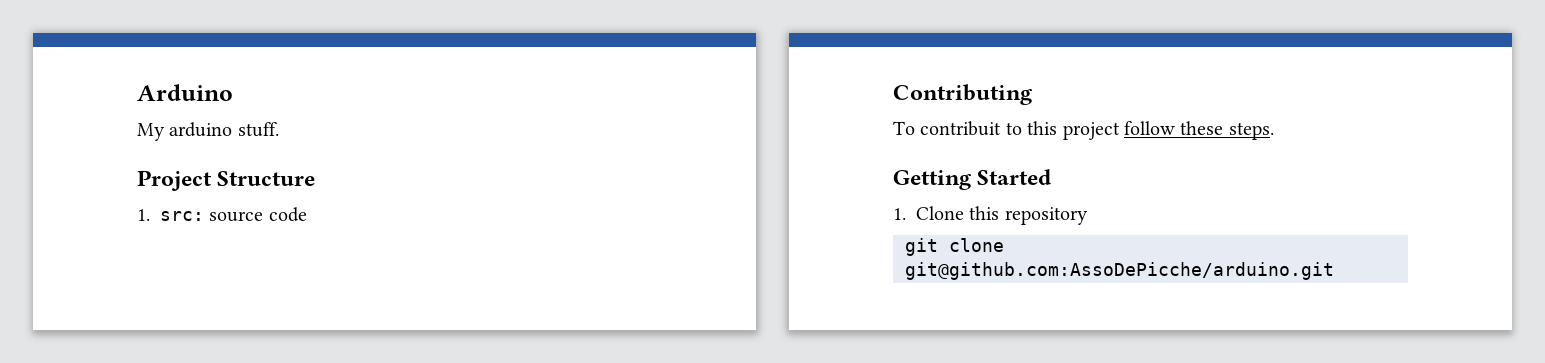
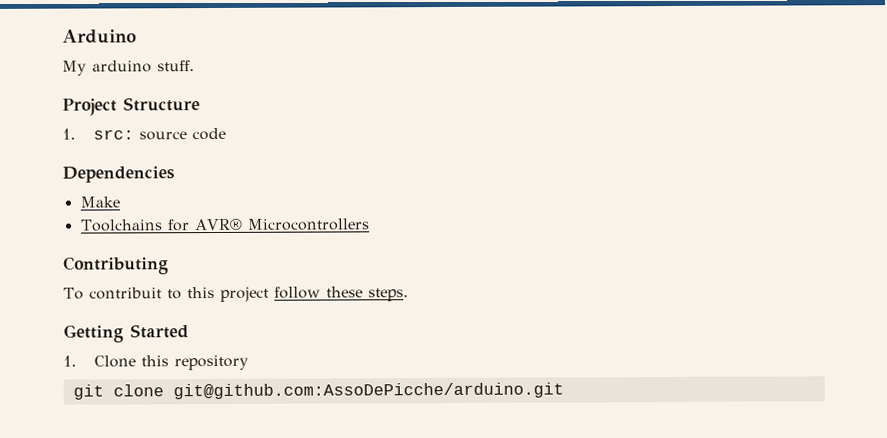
+ Dependencies
+ Make
+ Toolchains for AVR® Microcontrollers

